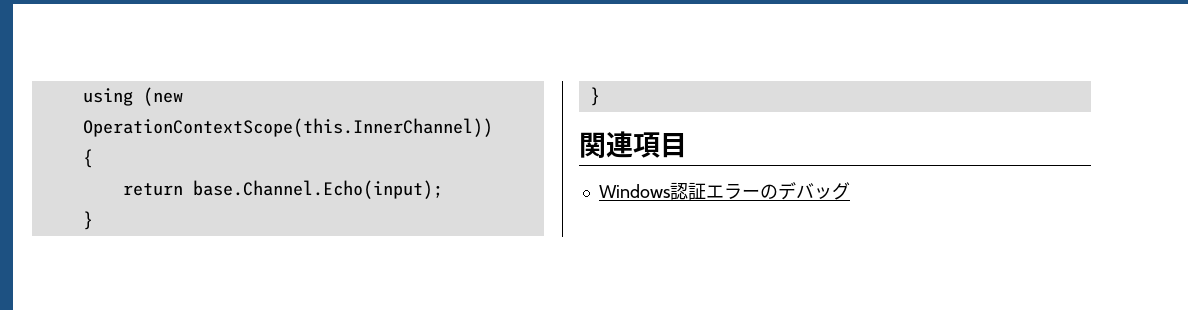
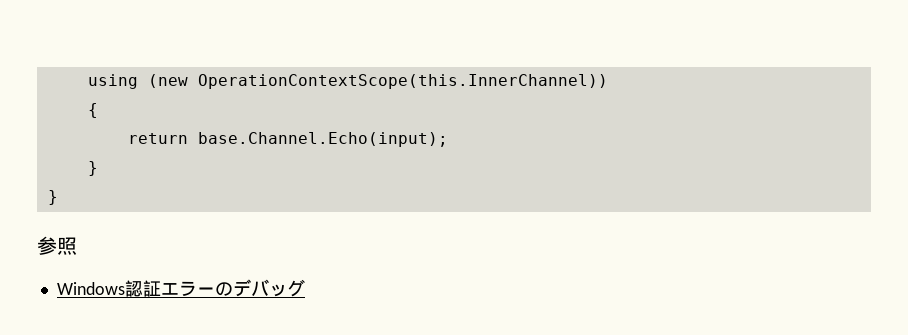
- 関連項目
+ 参照

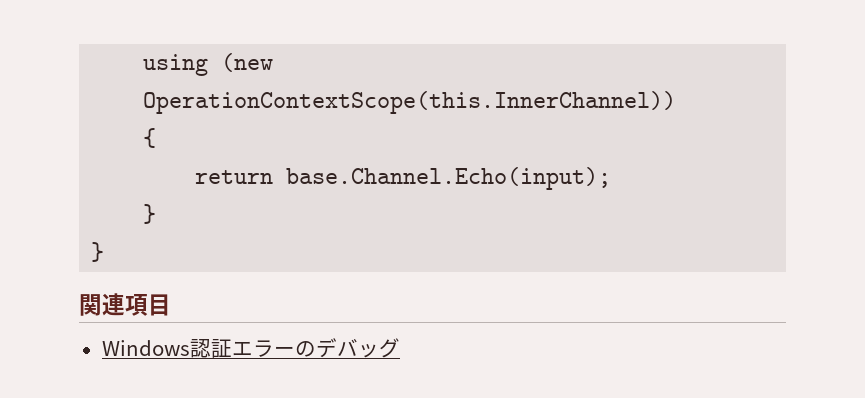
- 参照
+ 関連項目

